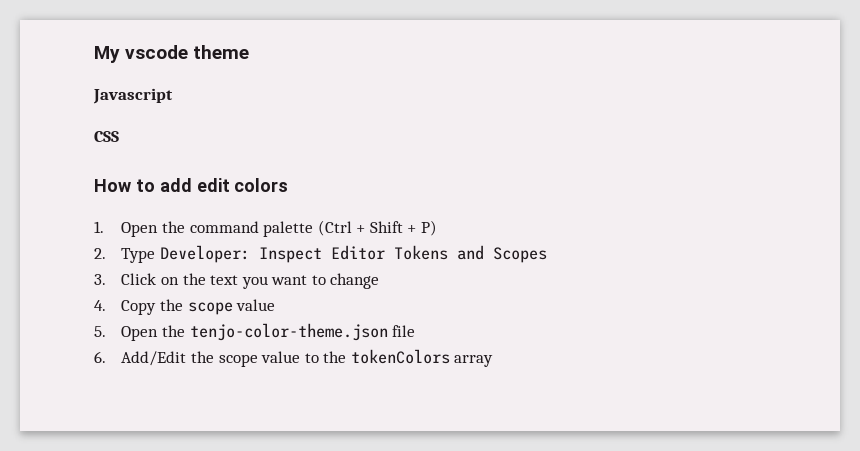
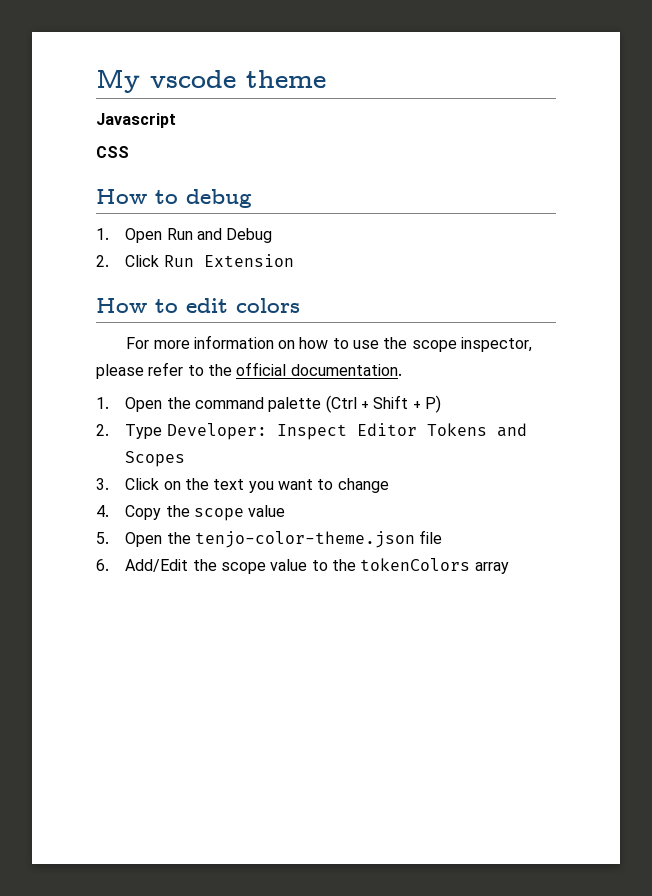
- How to add edit colors
+ How to debug
+ 1. Open Run and Debug
+ 2. Click Run Extension
+ How to edit colors
+ For more information on how to use the scope inspector, please refer to the official documentation.

